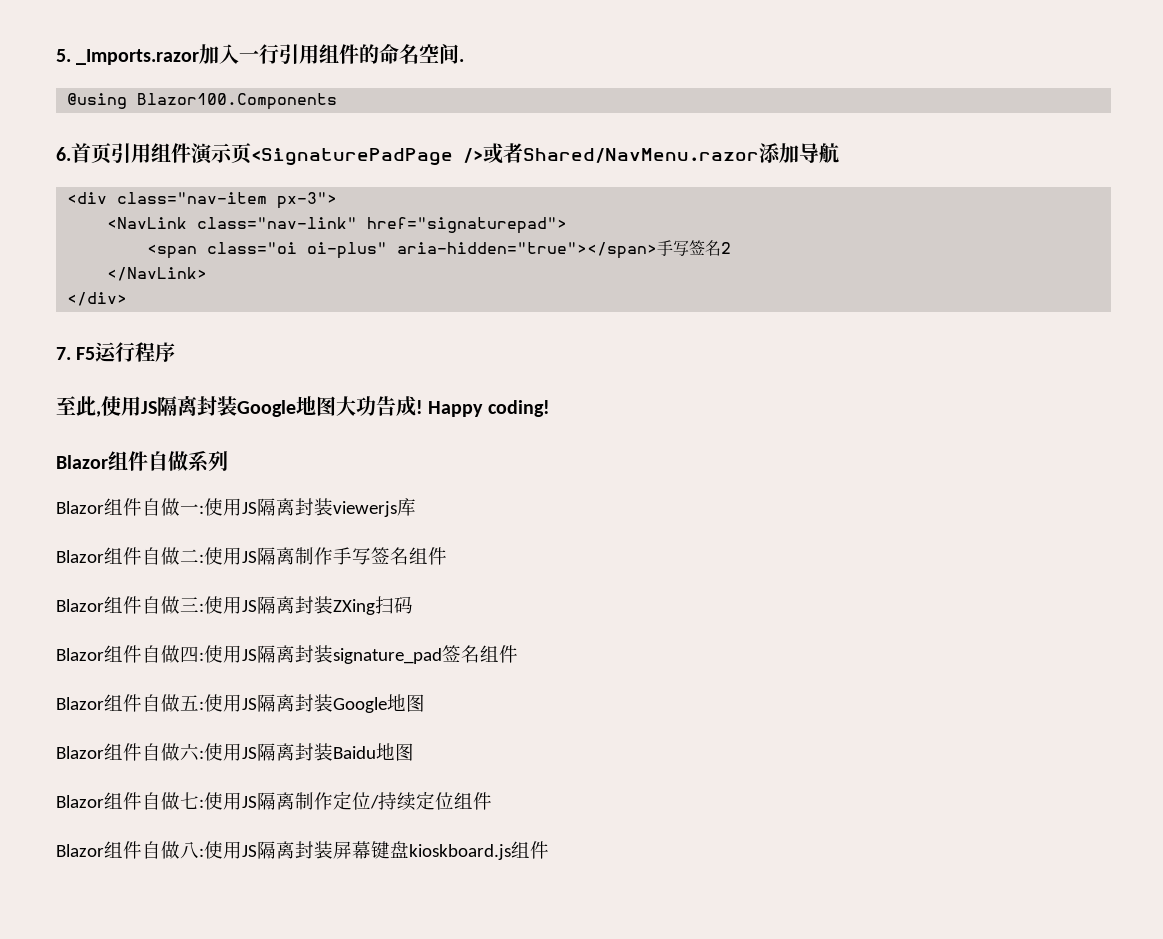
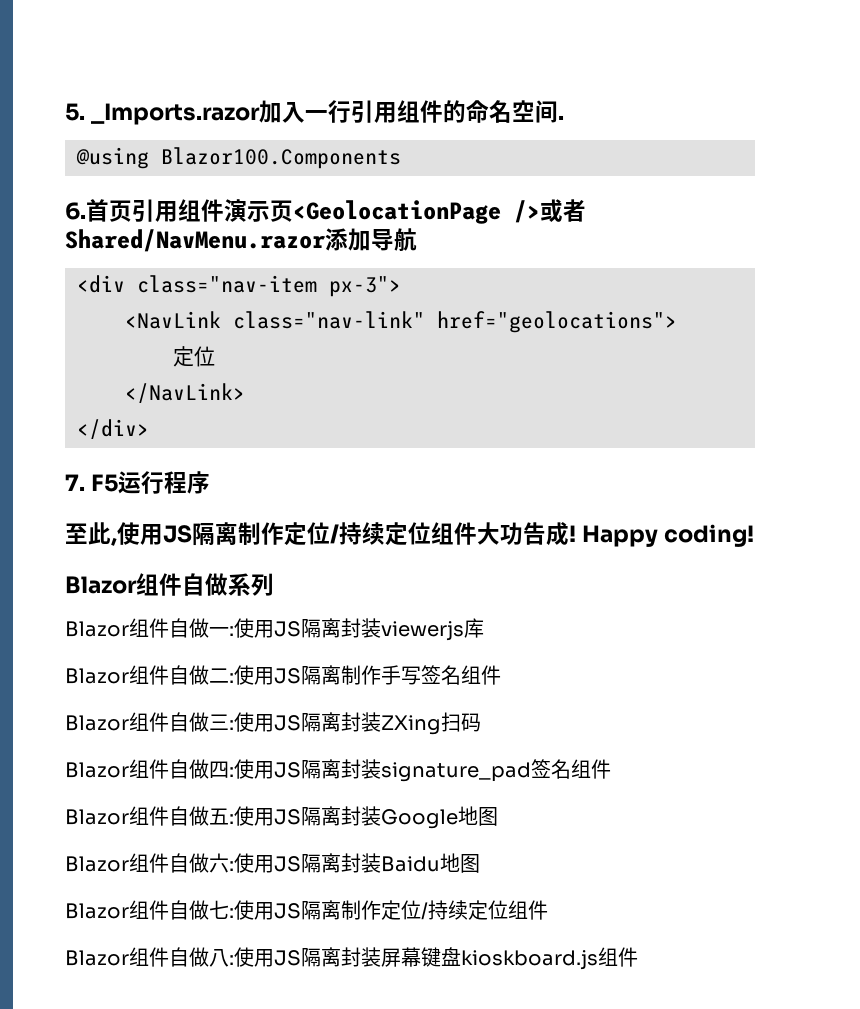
- 6.首页引用组件演示页<SignaturePadPage />或者Shared/NavMenu.razor添加导航
+ 6.首页引用组件演示页<GeolocationPage />或者Shared/NavMenu.razor添加导航
- <NavLink class="nav-link" href="signaturepad">
- <span class="oi oi-plus" aria-hidden="true"></span>手写签名2
+ <NavLink class="nav-link" href="geolocations">
+ 定位
- 至此,使用JS隔离封装Google地图大功告成!
+ 至此,使用JS隔离制作定位/持续定位组件大功告成!

